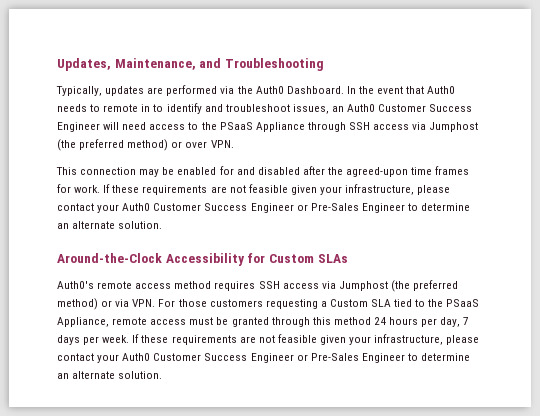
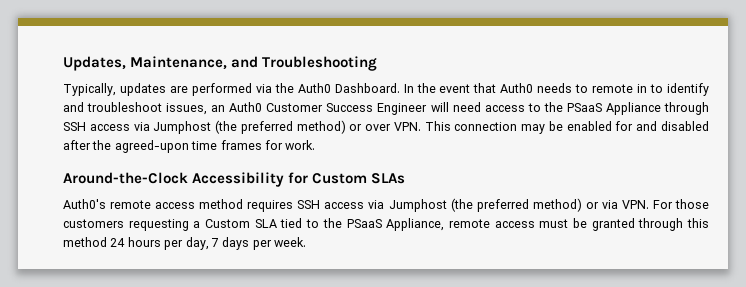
- In the event that Auth0 needs to remote in to identify and troubleshoot issues, an Auth0 Customer Success Engineer will need access to the PSaaS Appliance through SSH access via Jumphost (the preferred method) or over VPN.
- This connection may be enabled for and disabled after the agreed-upon time frames for work. If these requirements are not feasible given your infrastructure, please contact your Auth0 Customer Success Engineer or Pre-Sales Engineer to determine an alternate solution.
+ In the event that Auth0 needs to remote in to identify and troubleshoot issues, an Auth0 Customer Success Engineer will need access to the PSaaS Appliance through SSH access via Jumphost (the preferred method) or over VPN. This connection may be enabled for and disabled after the agreed-upon time frames for work.
- Auth0's remote access method requires SSH access via Jumphost (the preferred method) or via VPN. For those customers requesting a Custom SLA tied to the PSaaS Appliance, remote access must be granted through this method 24 hours per day, 7 days per week. If these requirements are not feasible given your infrastructure, please contact your Auth0 Customer Success Engineer or Pre-Sales Engineer to determine an alternate solution.
+ Auth0's remote access method requires SSH access via Jumphost (the preferred method) or via VPN. For those customers requesting a Custom SLA tied to the PSaaS Appliance, remote access must be granted through this method 24 hours per day, 7 days per week.

